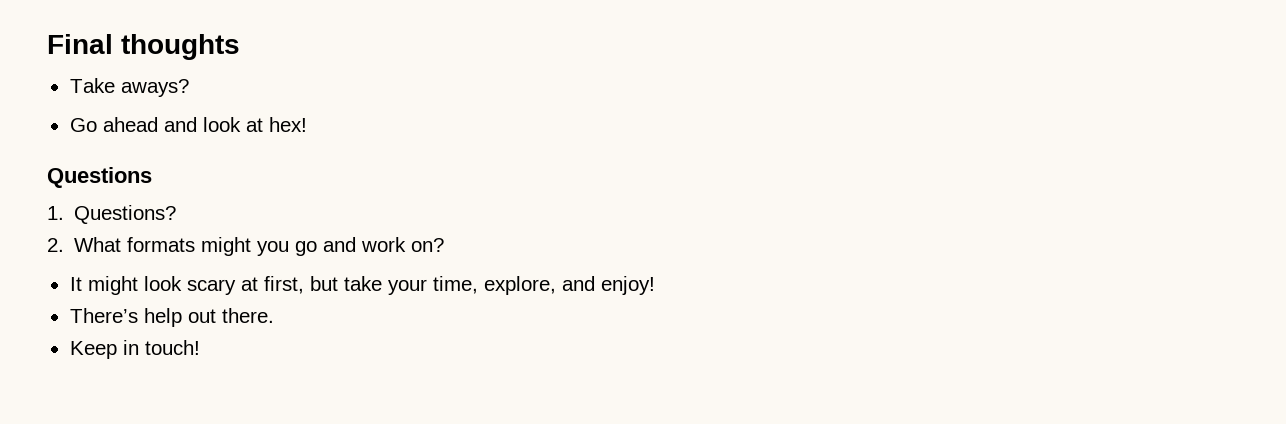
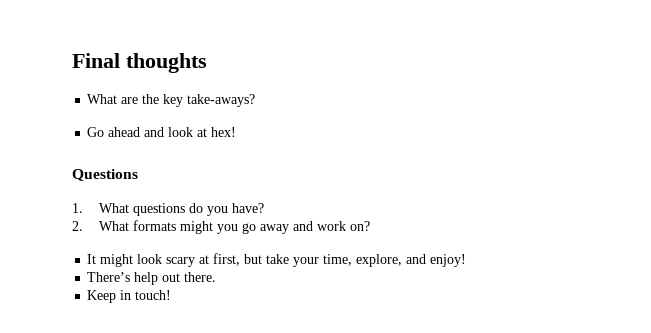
- Take aways?
+ What are the key take-aways?
- 1. Questions?
+ 1. What questions do you have?
- 2. What formats might you go and work on?
+ 2. What formats might you go away and work on?

